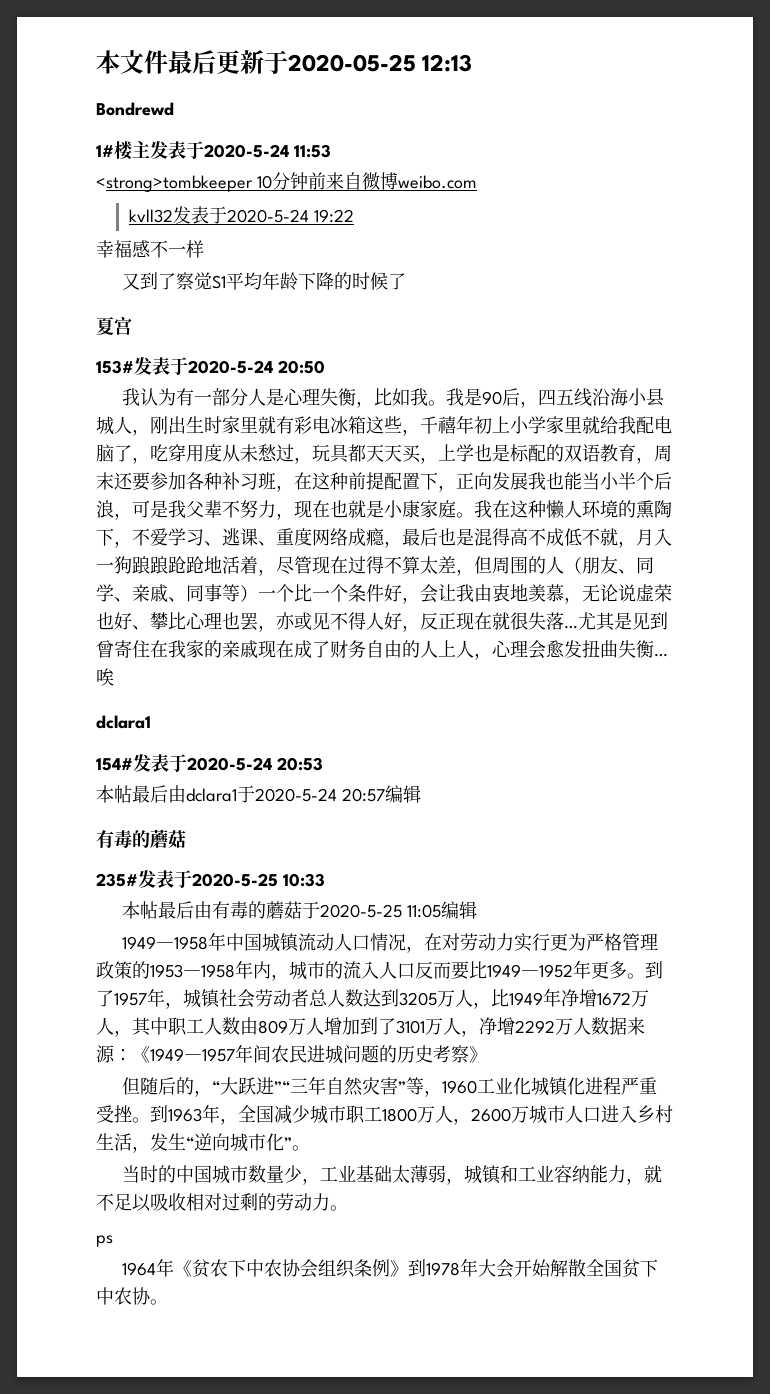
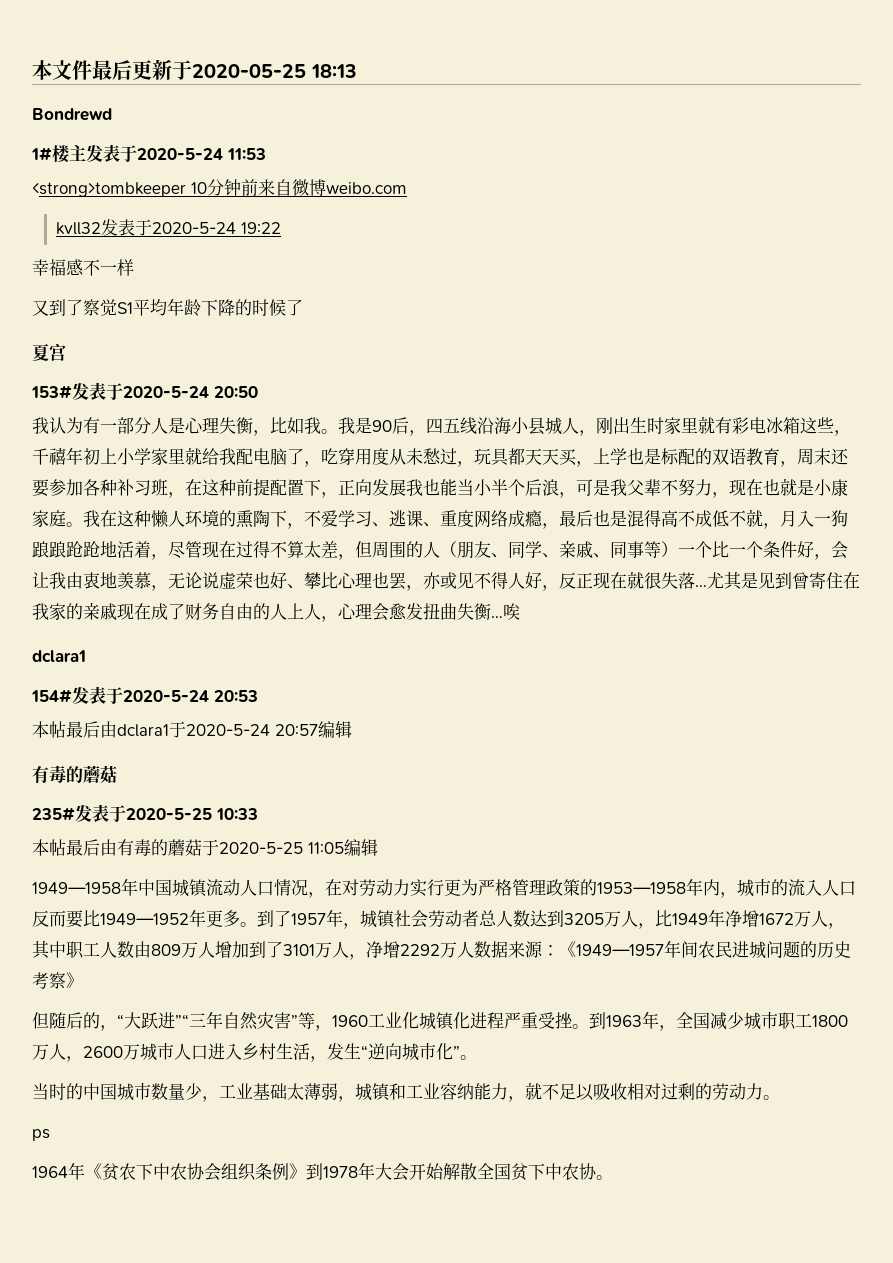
- 本文件最后更新于2020-05-25 12:13
+ 本文件最后更新于2020-05-25 18:13

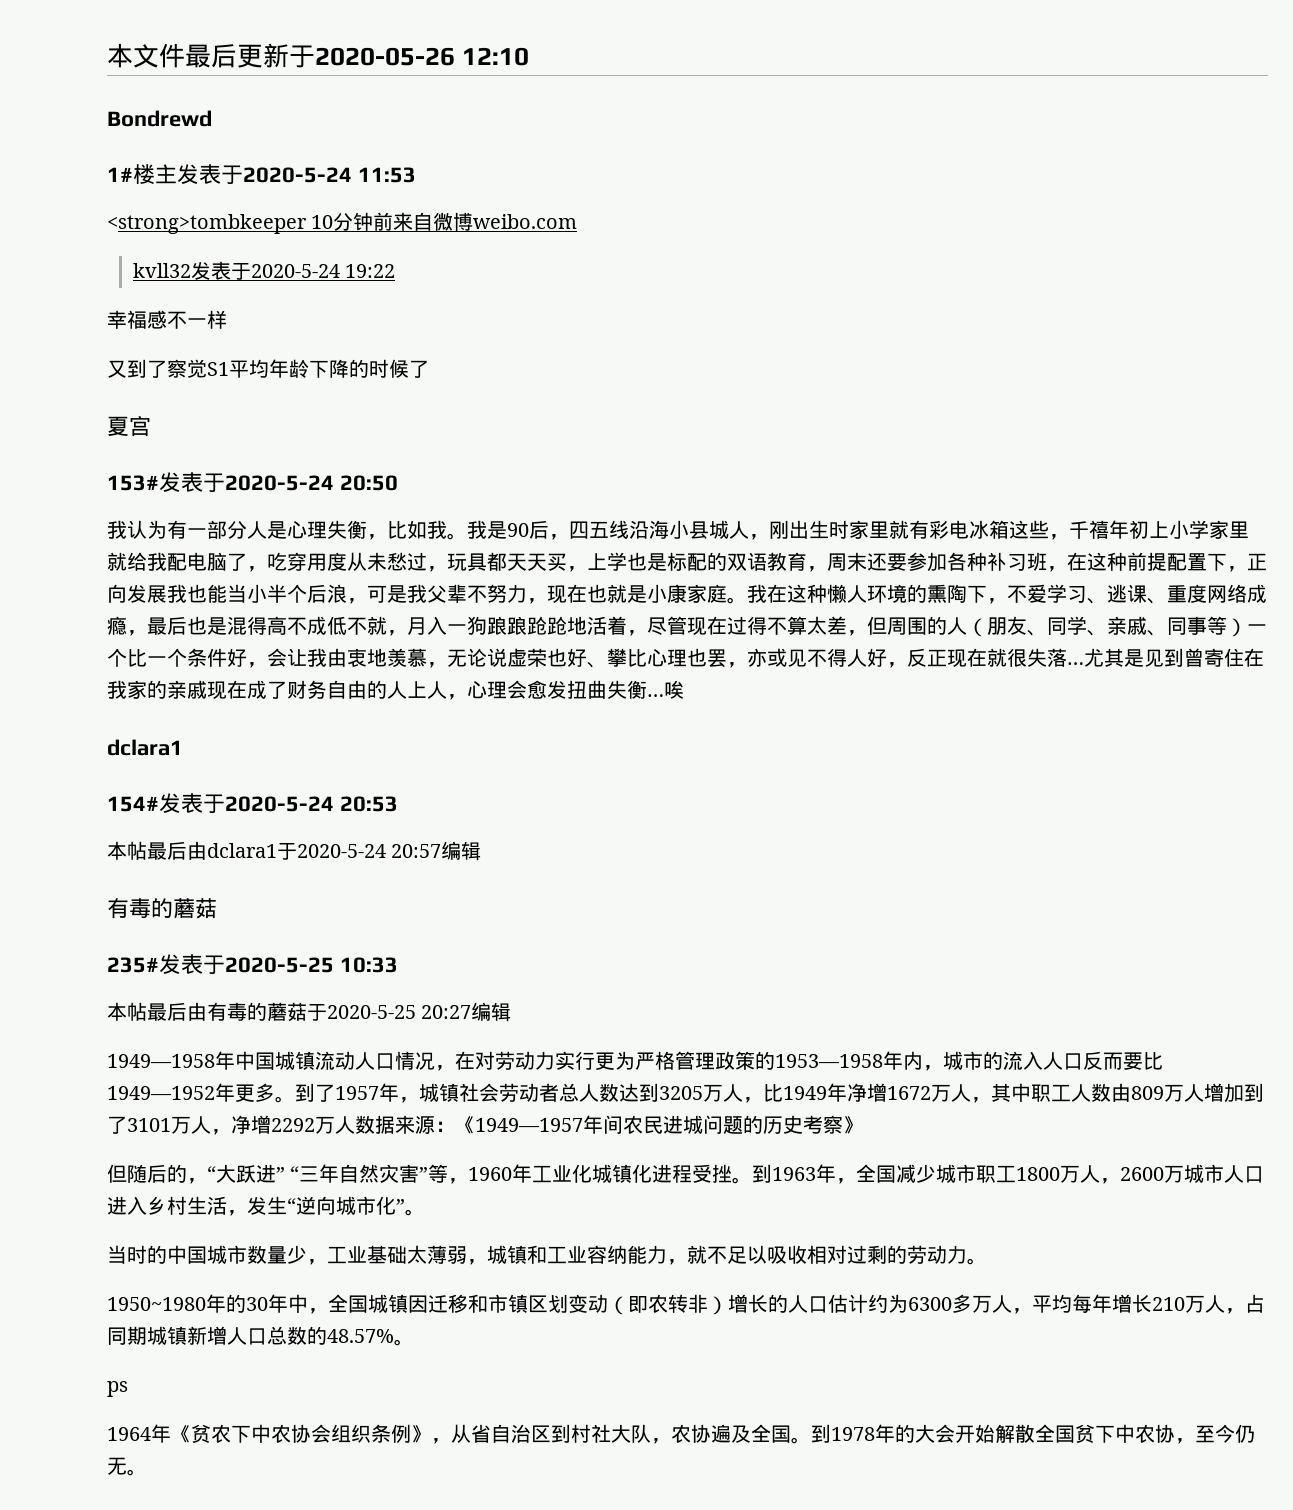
- 本文件最后更新于2020-05-25 18:13
+ 本文件最后更新于2020-05-26 12:10
- 本帖最后由有毒的蘑菇于2020-5-25 11:05编辑
+ 本帖最后由有毒的蘑菇于2020-5-25 20:27编辑
- 但随后的，“大跃进”“三年自然灾害”等，1960工业化城镇化进程严重受挫。
+ 但随后的，“大跃进” “三年自然灾害”等，1960年工业化城镇化进程受挫。
+ 1950~1980年的30年中，全国城镇因迁移和市镇区划变动（即农转非）增长的人口估计约为6300多万人，平均每年增长210万人，占同期城镇新增人口总数的48.57%。
- 1964年《贫农下中农协会组织条例》到1978年大会开始解散全国贫下中农协。
+ 1964年《贫农下中农协会组织条例》，从省自治区到村社大队，农协遍及全国。到1978年的大会开始解散全国贫下中农协，至今仍无。

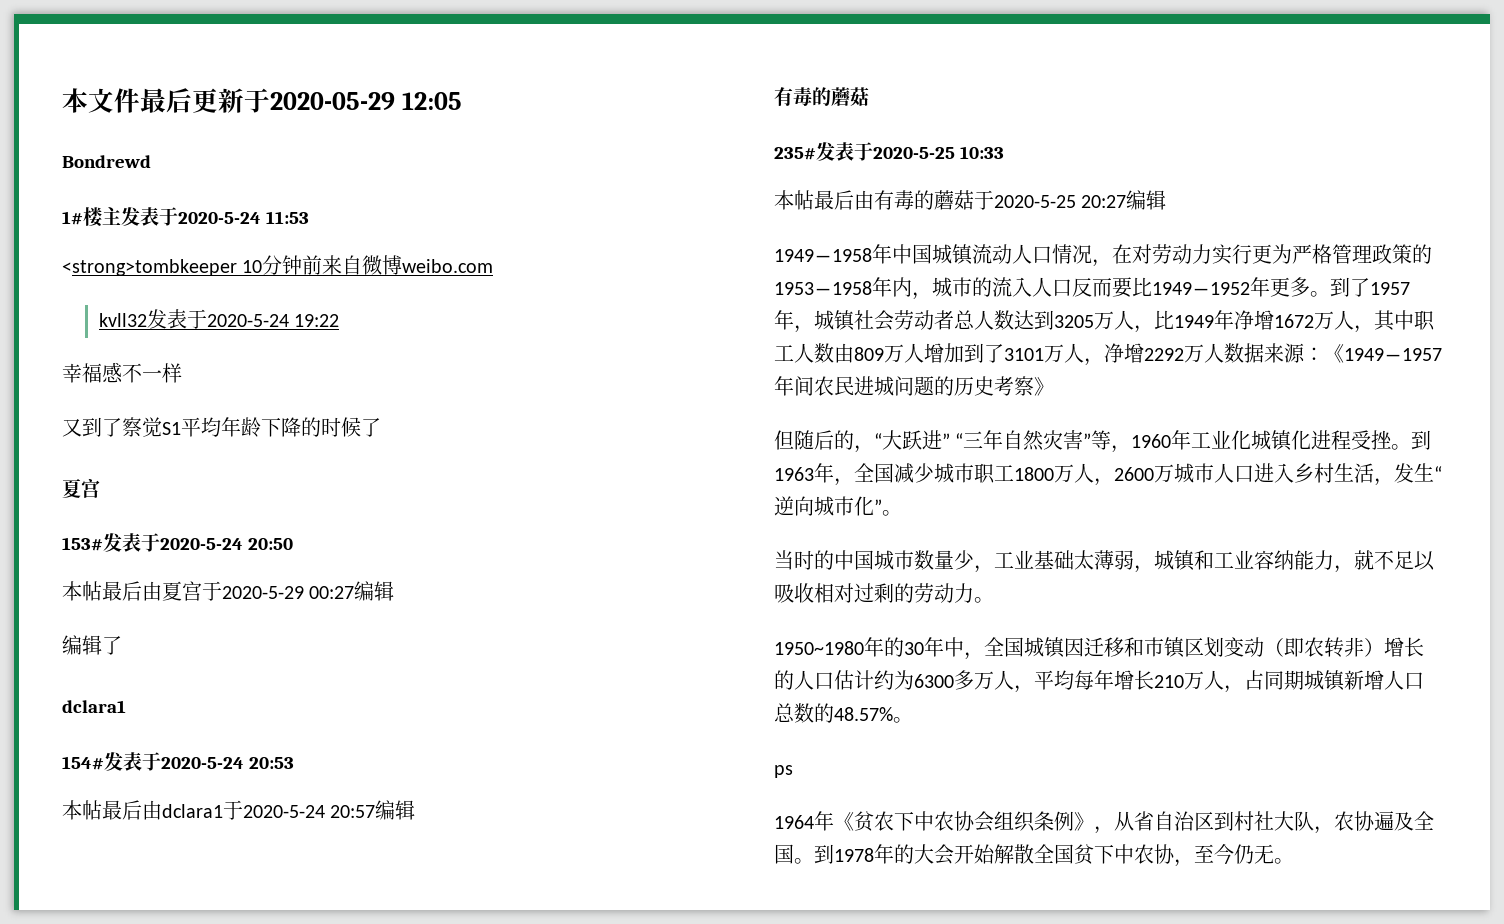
- 本文件最后更新于2020-05-26 12:10
+ 本文件最后更新于2020-05-29 12:05
- 我认为有一部分人是心理失衡，比如我。我是90后，四五线沿海小县城人，刚出生时家里就有彩电冰箱这些，千禧年初上小学家里就给我配电脑了，吃穿用度从未愁过，玩具都天天买，上学也是标配的双语教育，周末还要参加各种补习班，在这种前提配置下，正向发展我也能当小半个后浪，可是我父辈不努力，现在也就是小康家庭。我在这种懒人环境的熏陶下，不爱学习、逃课、重度网络成瘾，最后也是混得高不成低不就，月入一狗踉踉跄跄地活着，尽管现在过得不算太差，但周围的人（朋友、同学、亲戚、同事等）一个比一个条件好，会让我由衷地羡慕，无论说虚荣也好、攀比心理也罢，亦或见不得人好，反正现在就很失落…尤其是见到曾寄住在我家的亲戚现在成了财务自由的人上人，心理会愈发扭曲失衡…唉
+ 本帖最后由夏宫于2020-5-29 00:27编辑
+ 编辑了

